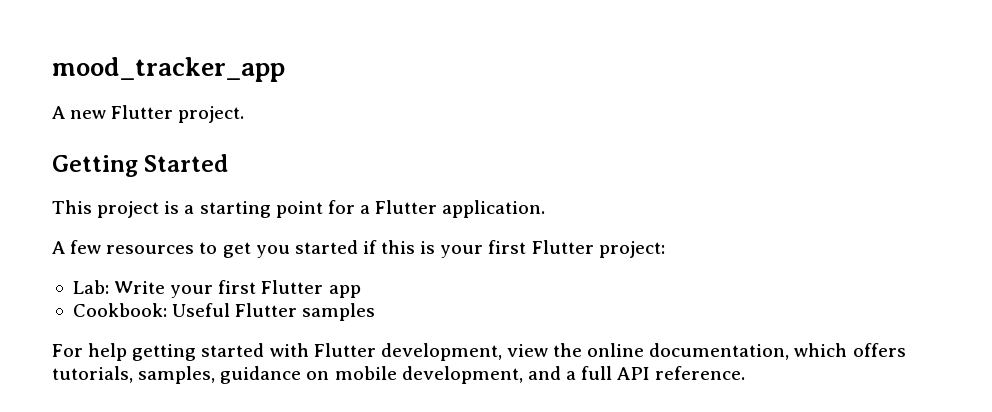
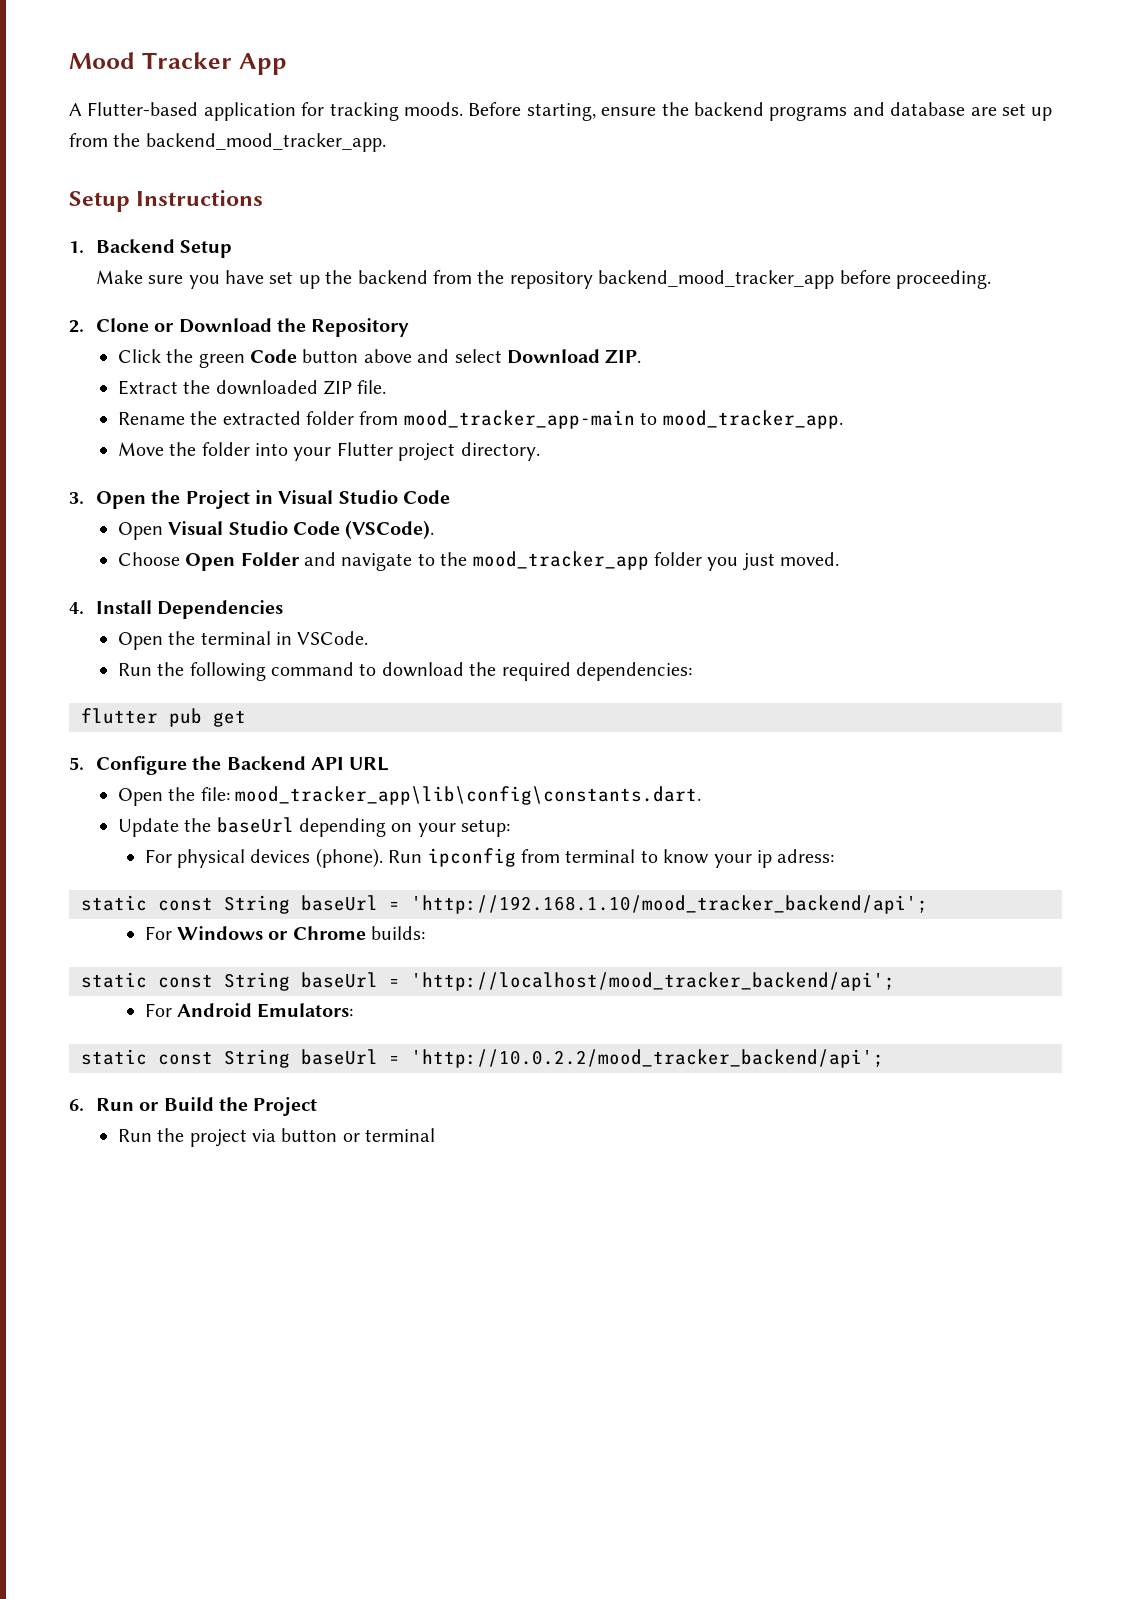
- mood_tracker_app
- A new Flutter project.
- Getting Started
- This project is a starting point for a Flutter application.
- A few resources to get you started if this is your first Flutter project:
- Lab: Write your first Flutter app
- Cookbook: Useful Flutter samples
- For help getting started with Flutter development, view the online documentation, which offers tutorials, samples, guidance on mobile development, and a full API reference.
+ Mood Tracker App
+ A Flutter-based application for tracking moods. Before starting, ensure the backend programs and database are set up from the backend_mood_tracker_app.
+ Setup Instructions
+ 1. Backend Setup
+ Make sure you have set up the backend from the repository backend_mood_tracker_app before proceeding.
+ 2. Clone or Download the Repository
+ Click the green Code button above and select Download ZIP.
+ Extract the downloaded ZIP file.
+ Rename the extracted folder from mood_tracker_app-main to mood_tracker_app.
+ Move the folder into your Flutter project directory.
+ 3. Open the Project in Visual Studio Code
+ Open Visual Studio Code (VSCode).
+ Choose Open Folder and navigate to the mood_tracker_app folder you just moved.
+ 4. Install Dependencies
+ Open the terminal in VSCode.
+ Run the following command to download the required dependencies:
+ flutter pub get
+ 5. Configure the Backend API URL
+ Open the file: mood_tracker_app\lib\config\constants.dart.
+ Update the baseUrl depending on your setup:
+ For physical devices (phone). Run ipconfig from terminal to know your ip adress:
+ static const String baseUrl = 'http://192.168.1.10/mood_tracker_backend/api';
+ For Windows or Chrome builds:
+ static const String baseUrl = 'http://localhost/mood_tracker_backend/api';
+ For Android Emulators:
+ static const String baseUrl = 'http://10.0.2.2/mood_tracker_backend/api';
+ 6. Run or Build the Project
+ Run the project via button or terminal

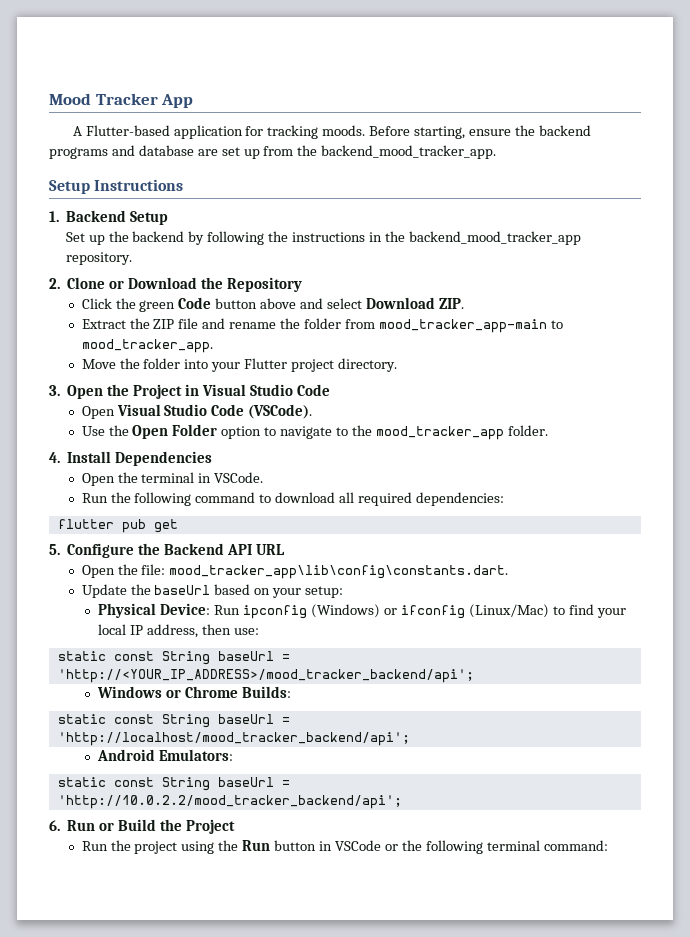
- Make sure you have set up the backend from the repository backend_mood_tracker_app before proceeding.
+ Set up the backend by following the instructions in the backend_mood_tracker_app repository.
- Extract the downloaded ZIP file.
- Rename the extracted folder from mood_tracker_app-main to mood_tracker_app.
+ Extract the ZIP file and rename the folder from mood_tracker_app-main to mood_tracker_app.
- Choose Open Folder and navigate to the mood_tracker_app folder you just moved.
+ Use the Open Folder option to navigate to the mood_tracker_app folder.
- Run the following command to download the required dependencies:
+ Run the following command to download all required dependencies:
- Update the baseUrl depending on your setup:
+ Update the baseUrl based on your setup:
- For physical devices (phone). Run ipconfig from terminal to know your ip adress:
- static const String baseUrl = 'http://192.168.1.10/mood_tracker_backend/api';
- For Windows or Chrome builds:
+ Physical Device: Run ipconfig (Windows) or ifconfig (Linux/Mac) to find your local IP address, then use:
+ static const String baseUrl = 'http://<YOUR_IP_ADDRESS>/mood_tracker_backend/api';
+ Windows or Chrome Builds:
- For Android Emulators:
+ Android Emulators:
- Run the project via button or terminal
+ Run the project using the Run button in VSCode or the following terminal command:

